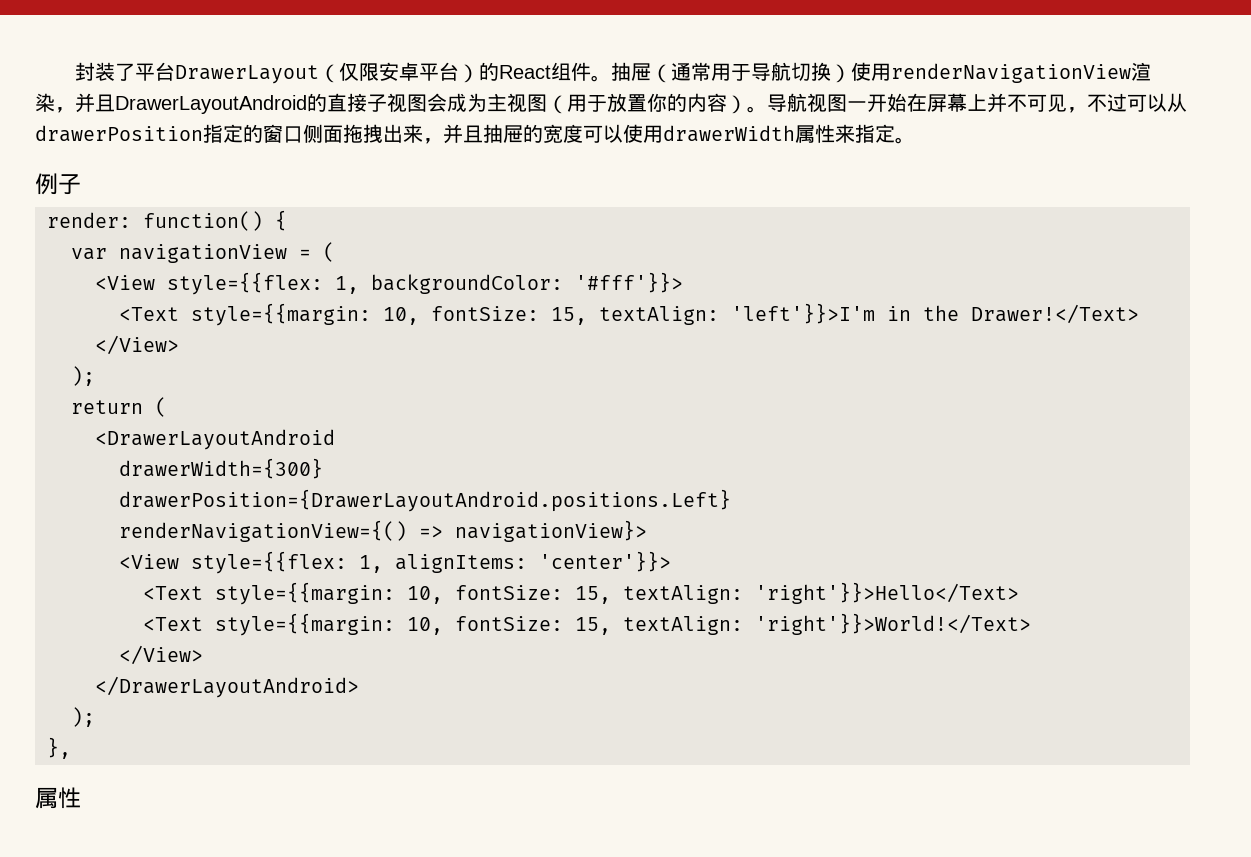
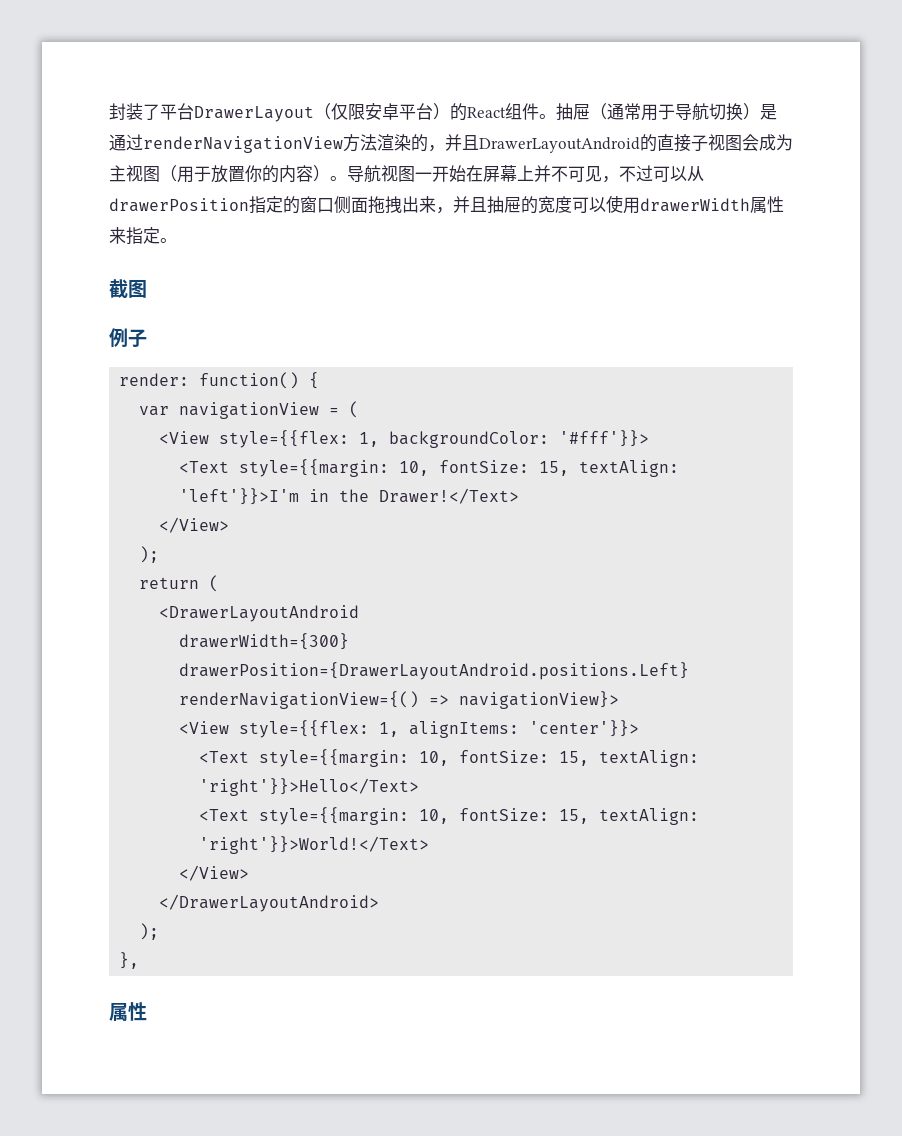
- 抽屉（通常用于导航切换）使用renderNavigationView渲染，并且DrawerLayoutAndroid的直接子视图会成为主视图（用于放置你的内容）。
+ 抽屉（通常用于导航切换）是通过renderNavigationView方法渲染的，并且DrawerLayoutAndroid的直接子视图会成为主视图（用于放置你的内容）。
+ 截图

